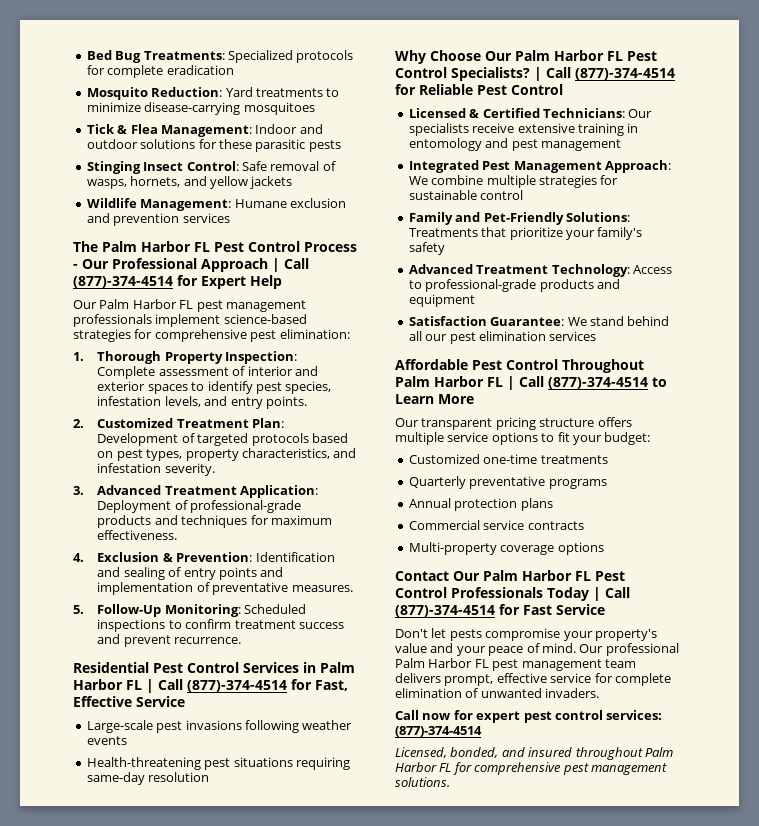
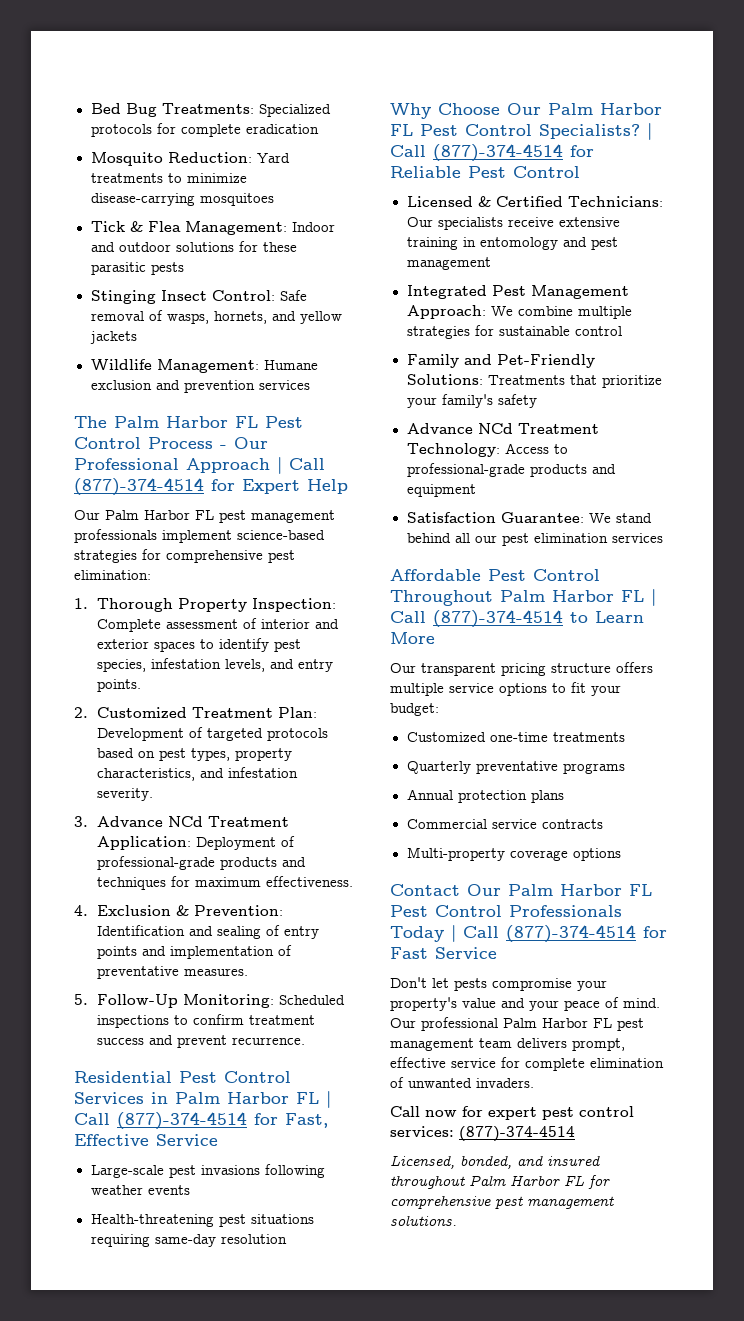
- 3. Advanced Treatment Application: Deployment of professional-grade products and techniques for maximum effectiveness.
+ 3. Advance NCd Treatment Application: Deployment of professional-grade products and techniques for maximum effectiveness.
- Advanced Treatment Technology: Access to professional-grade products and equipment
+ Advance NCd Treatment Technology: Access to professional-grade products and equipment

